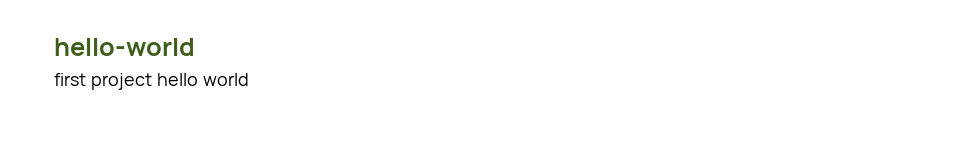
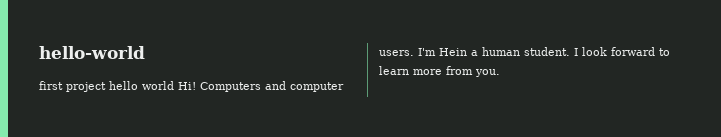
- first project hello world
+ first project hello world Hi! Computers and computer users. I'm Hein a human student. I look forward to learn more from you.

